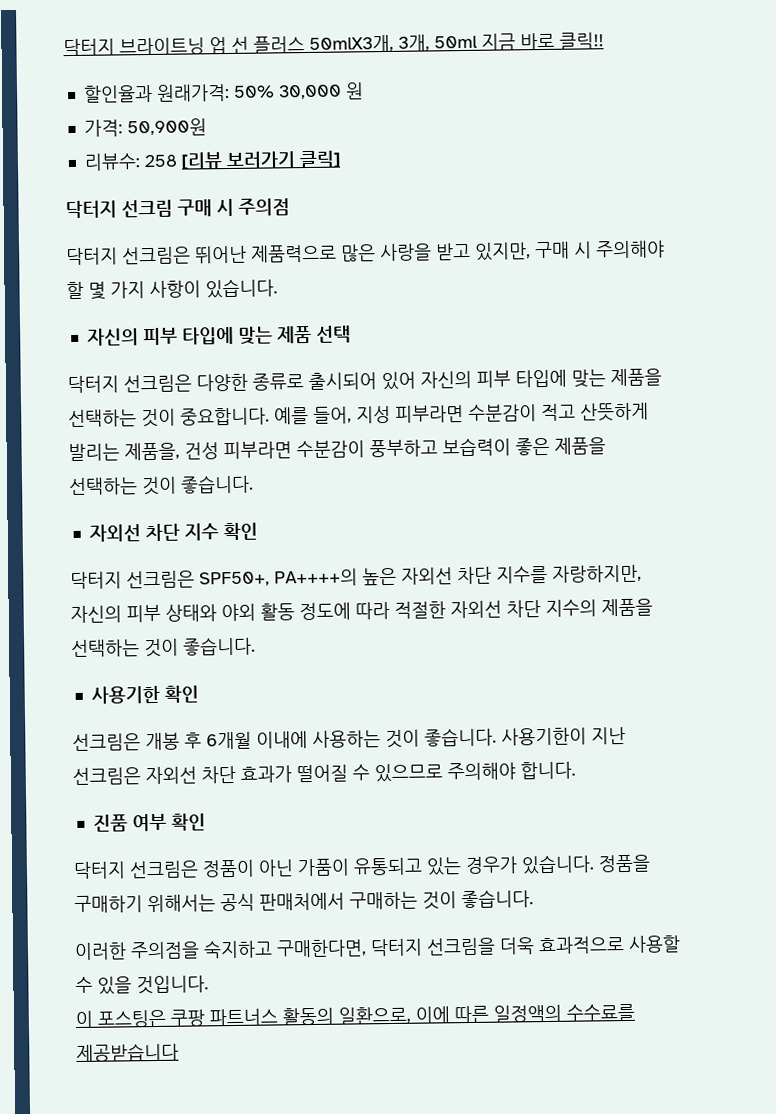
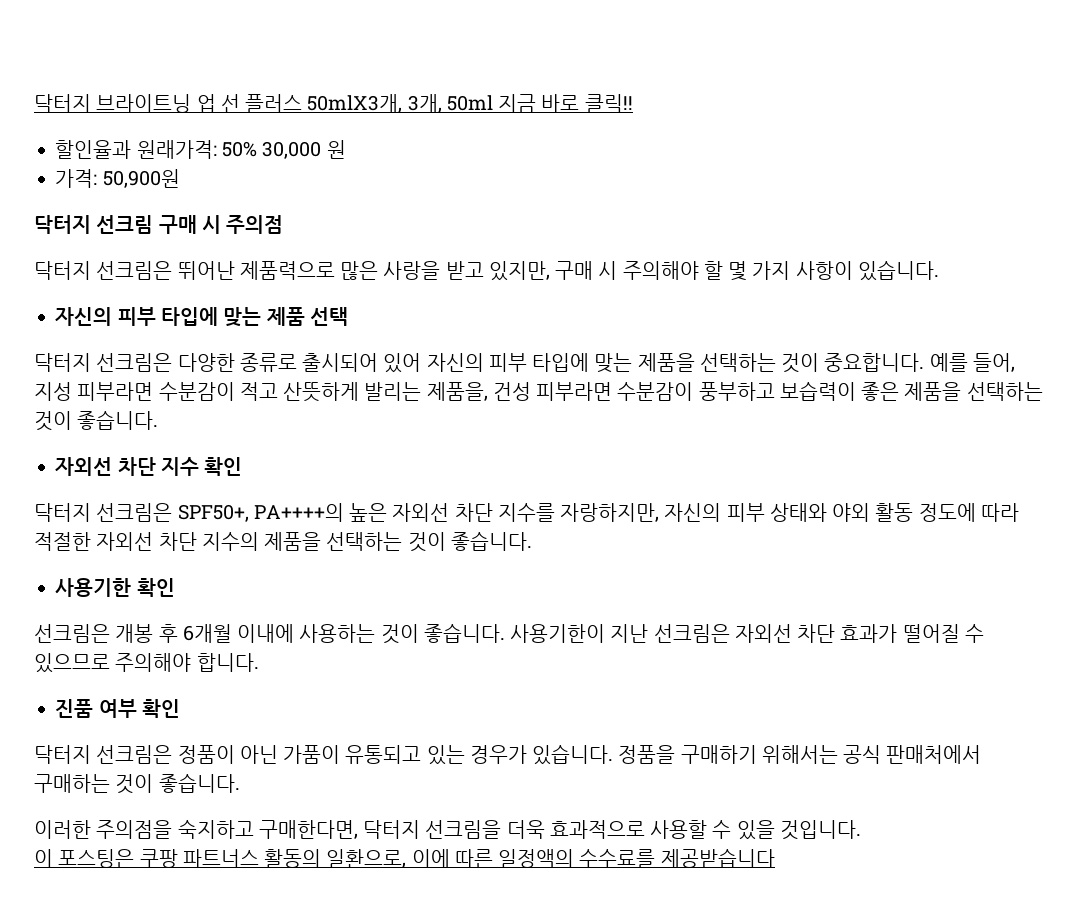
- 리뷰수: 258 [리뷰 보러가기 클릭]

